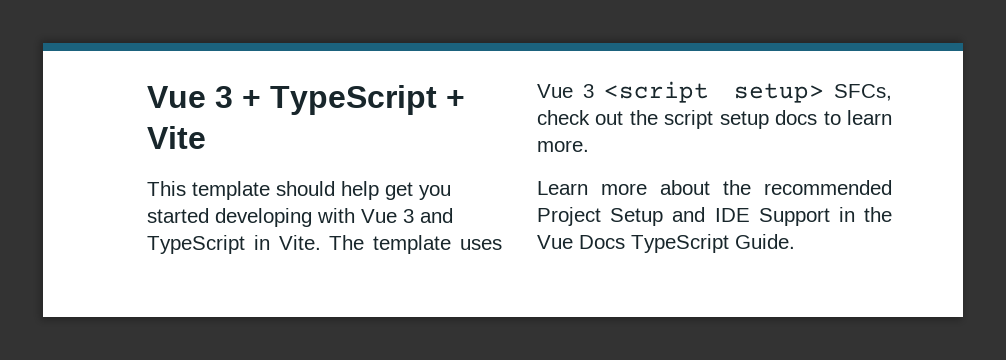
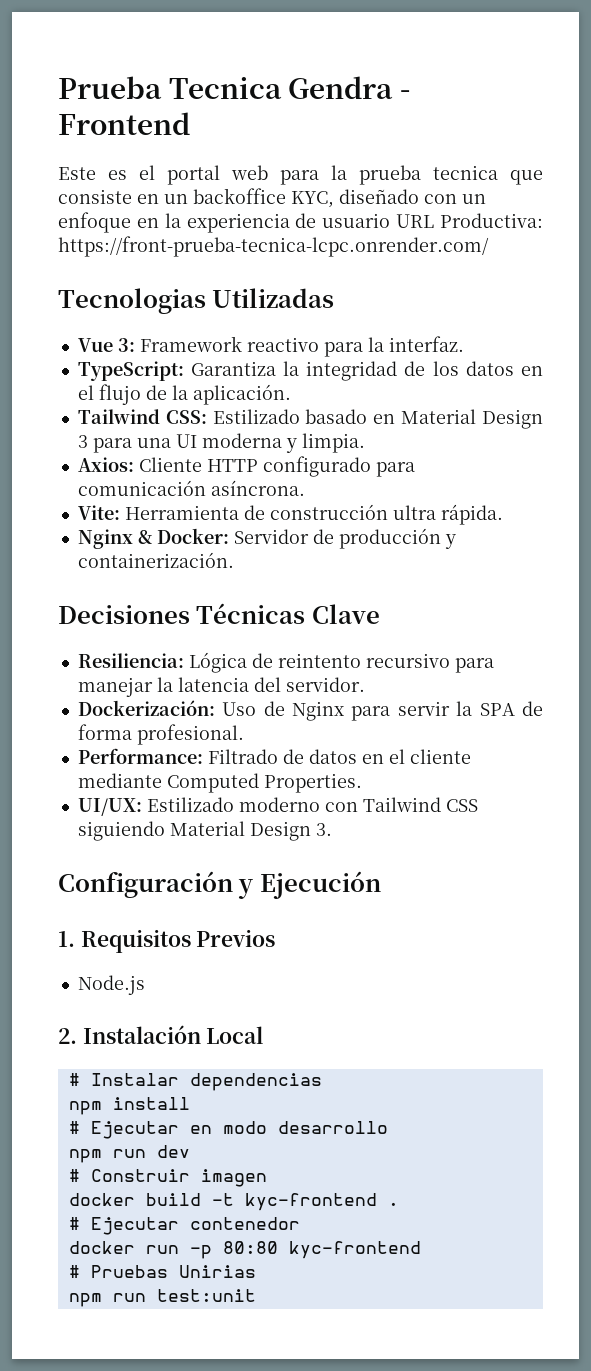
- Vue 3 + TypeScript + Vite
- This template should help get you started developing with Vue 3 and TypeScript in Vite. The template uses Vue 3 <script setup> SFCs, check out the script setup docs to learn more.
- Learn more about the recommended Project Setup and IDE Support in the Vue Docs TypeScript Guide.
+ Prueba Tecnica Gendra - Frontend
+ Este es el portal web para la prueba tecnica que consiste en un backoffice KYC, diseñado con un enfoque en la experiencia de usuario URL Productiva: https://front-prueba-tecnica-lcpc.onrender.com/
+ Tecnologias Utilizadas
+ Vue 3: Framework reactivo para la interfaz.
+ TypeScript: Garantiza la integridad de los datos en el flujo de la aplicación.
+ Tailwind CSS: Estilizado basado en Material Design 3 para una UI moderna y limpia.
+ Axios: Cliente HTTP configurado para comunicación asíncrona.
+ Vite: Herramienta de construcción ultra rápida.
+ Nginx & Docker: Servidor de producción y containerización.
+ Decisiones Técnicas Clave
+ Resiliencia: Lógica de reintento recursivo para manejar la latencia del servidor.
+ Dockerización: Uso de Nginx para servir la SPA de forma profesional.
+ Performance: Filtrado de datos en el cliente mediante Computed Properties.
+ UI/UX: Estilizado moderno con Tailwind CSS siguiendo Material Design 3.
+ Configuración y Ejecución
+ 1. Requisitos Previos
+ Node.js
+ 2. Instalación Local
+ # Instalar dependencias
+ npm install
+ # Ejecutar en modo desarrollo
+ npm run dev
+ # Construir imagen
+ docker build -t kyc-frontend .
+ # Ejecutar contenedor
+ docker run -p 80:80 kyc-frontend
+ # Pruebas Unirias
+ npm run test:unit

